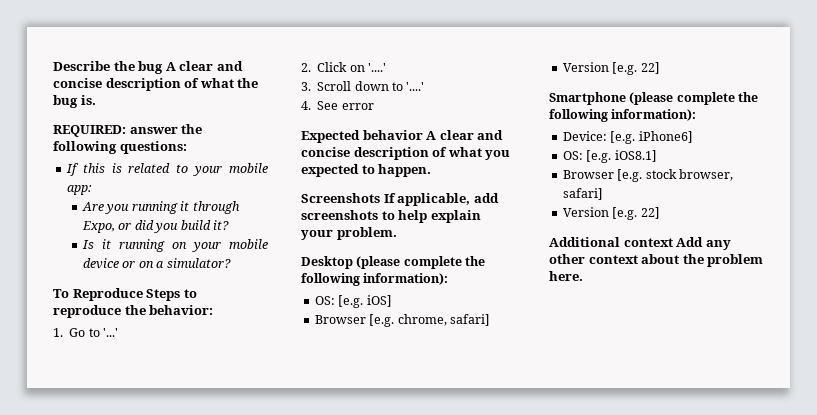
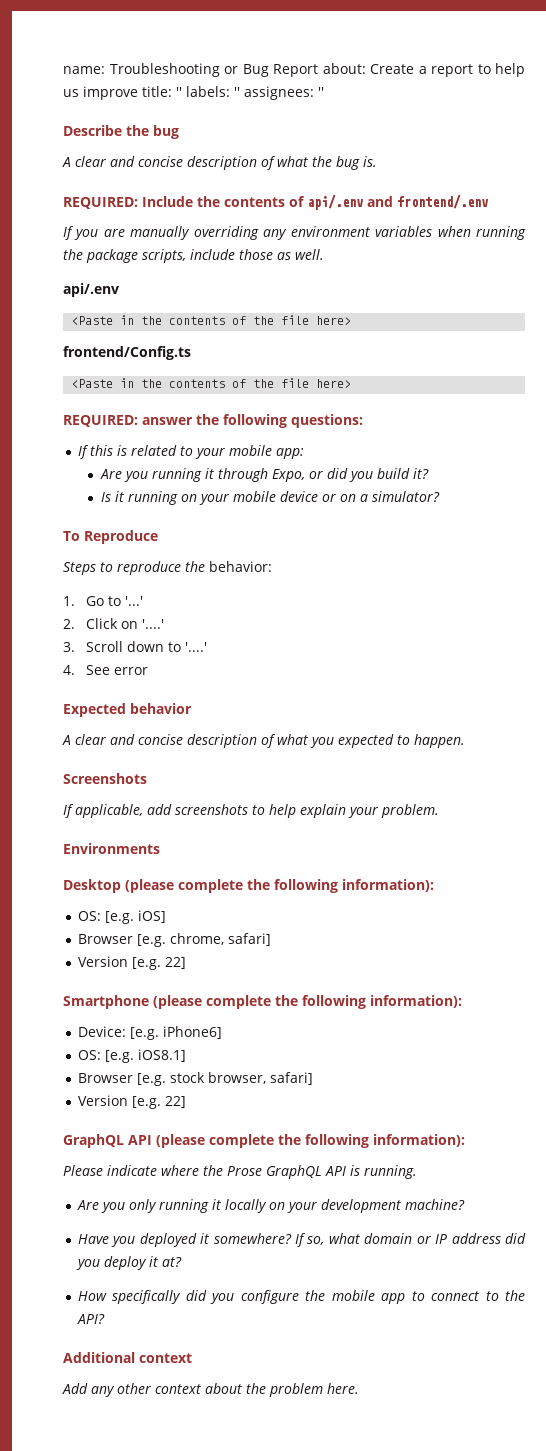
+ name: Troubleshooting or Bug Report about: Create a report to help us improve title: '' labels: '' assignees: ''
- Describe the bug A clear and concise description of what the bug is.
+ Describe the bug
+ A clear and concise description of what the bug is.
+ REQUIRED: Include the contents of api/.env and frontend/.env
+ If you are manually overriding any environment variables when running the package scripts, include those as well.
+ api/.env
+ <Paste in the contents of the file here>
+ frontend/Config.ts
+ <Paste in the contents of the file here>
- To Reproduce Steps to reproduce the behavior:
+ To Reproduce
+ Steps to reproduce the behavior:
- Expected behavior A clear and concise description of what you expected to happen.
+ Expected behavior
+ A clear and concise description of what you expected to happen.
- Screenshots If applicable, add screenshots to help explain your problem.
+ Screenshots
+ If applicable, add screenshots to help explain your problem.
+ Environments
+ GraphQL API (please complete the following information):
+ Please indicate where the Prose GraphQL API is running.
+ Are you only running it locally on your development machine?
+ Have you deployed it somewhere? If so, what domain or IP address did you deploy it at?
+ How specifically did you configure the mobile app to connect to the API?
- Additional context Add any other context about the problem here.
+ Additional context
+ Add any other context about the problem here.

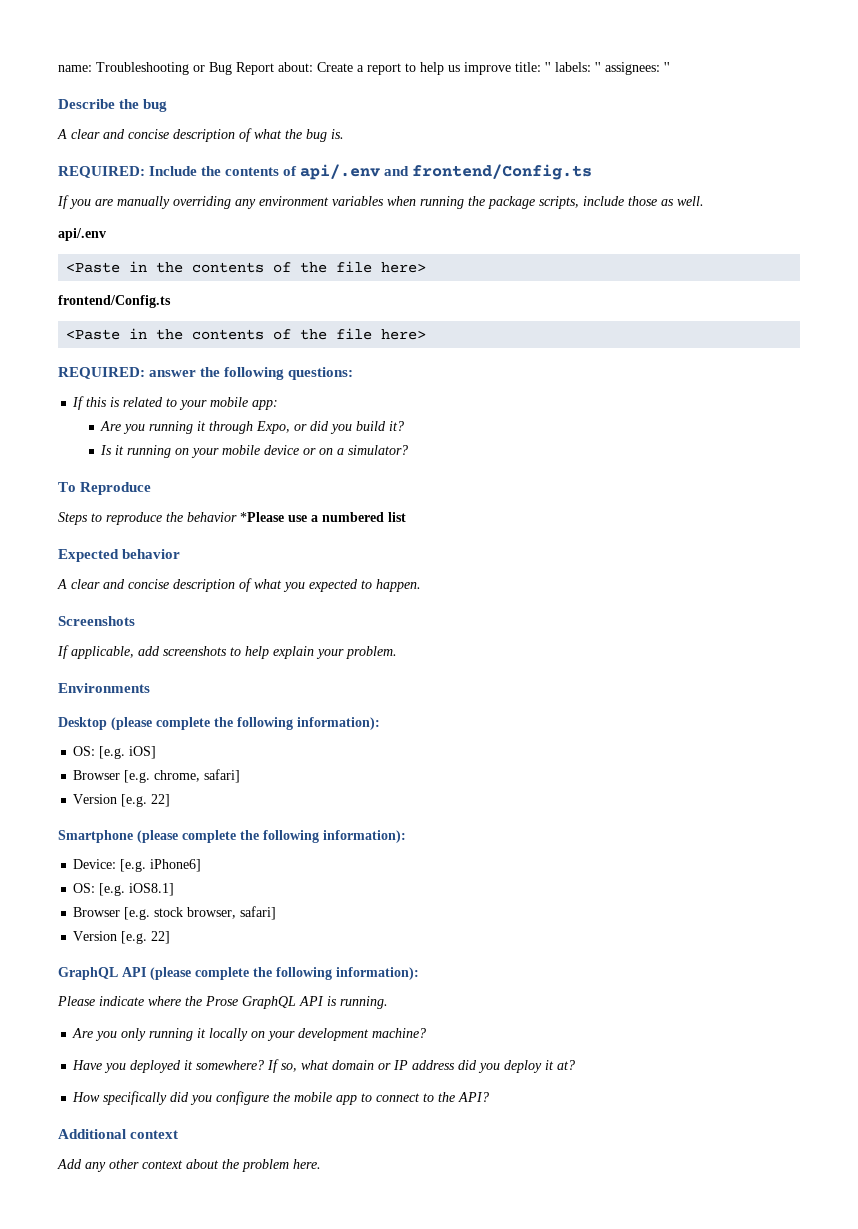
- REQUIRED: Include the contents of api/.env and frontend/.env
+ REQUIRED: Include the contents of api/.env and frontend/Config.ts
- Steps to reproduce the behavior:
- 1. Go to '...'
- 2. Click on '....'
- 3. Scroll down to '....'
- 4. See error
+ Steps to reproduce the behavior *Please use a numbered list

